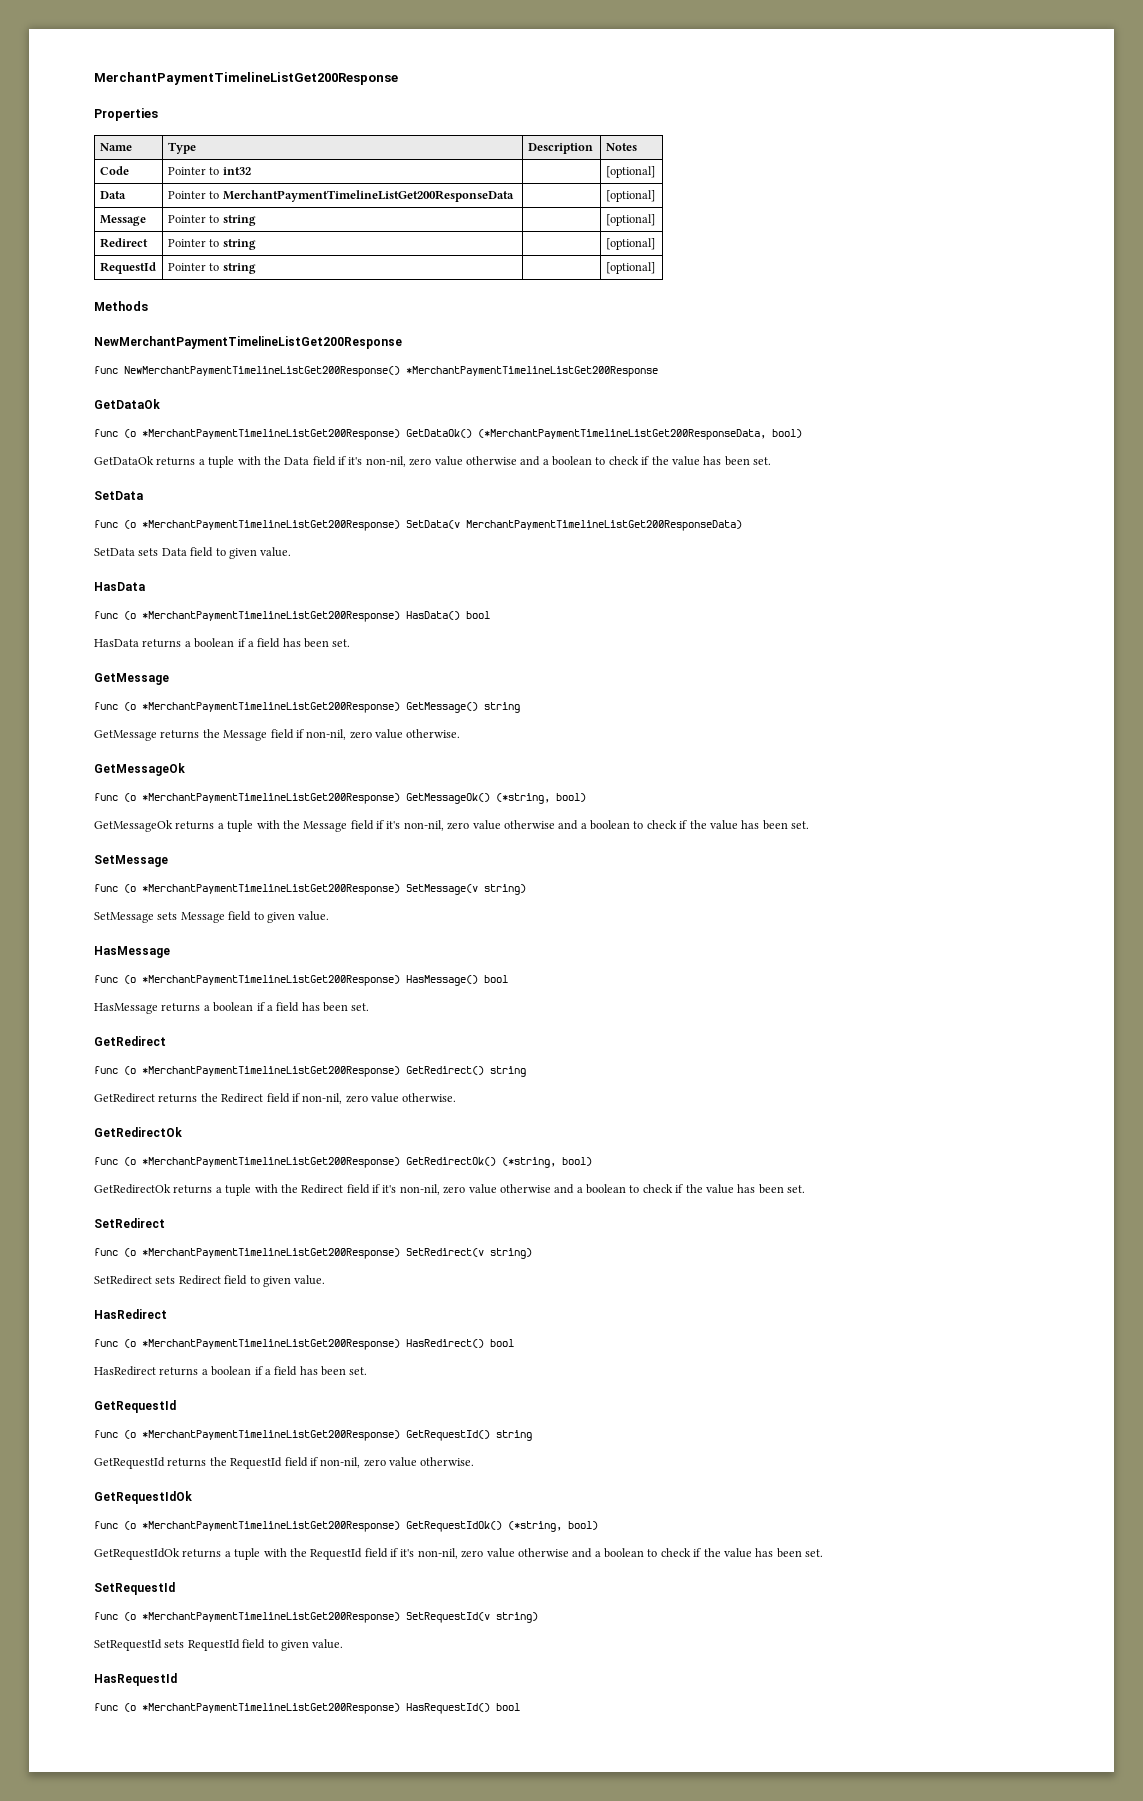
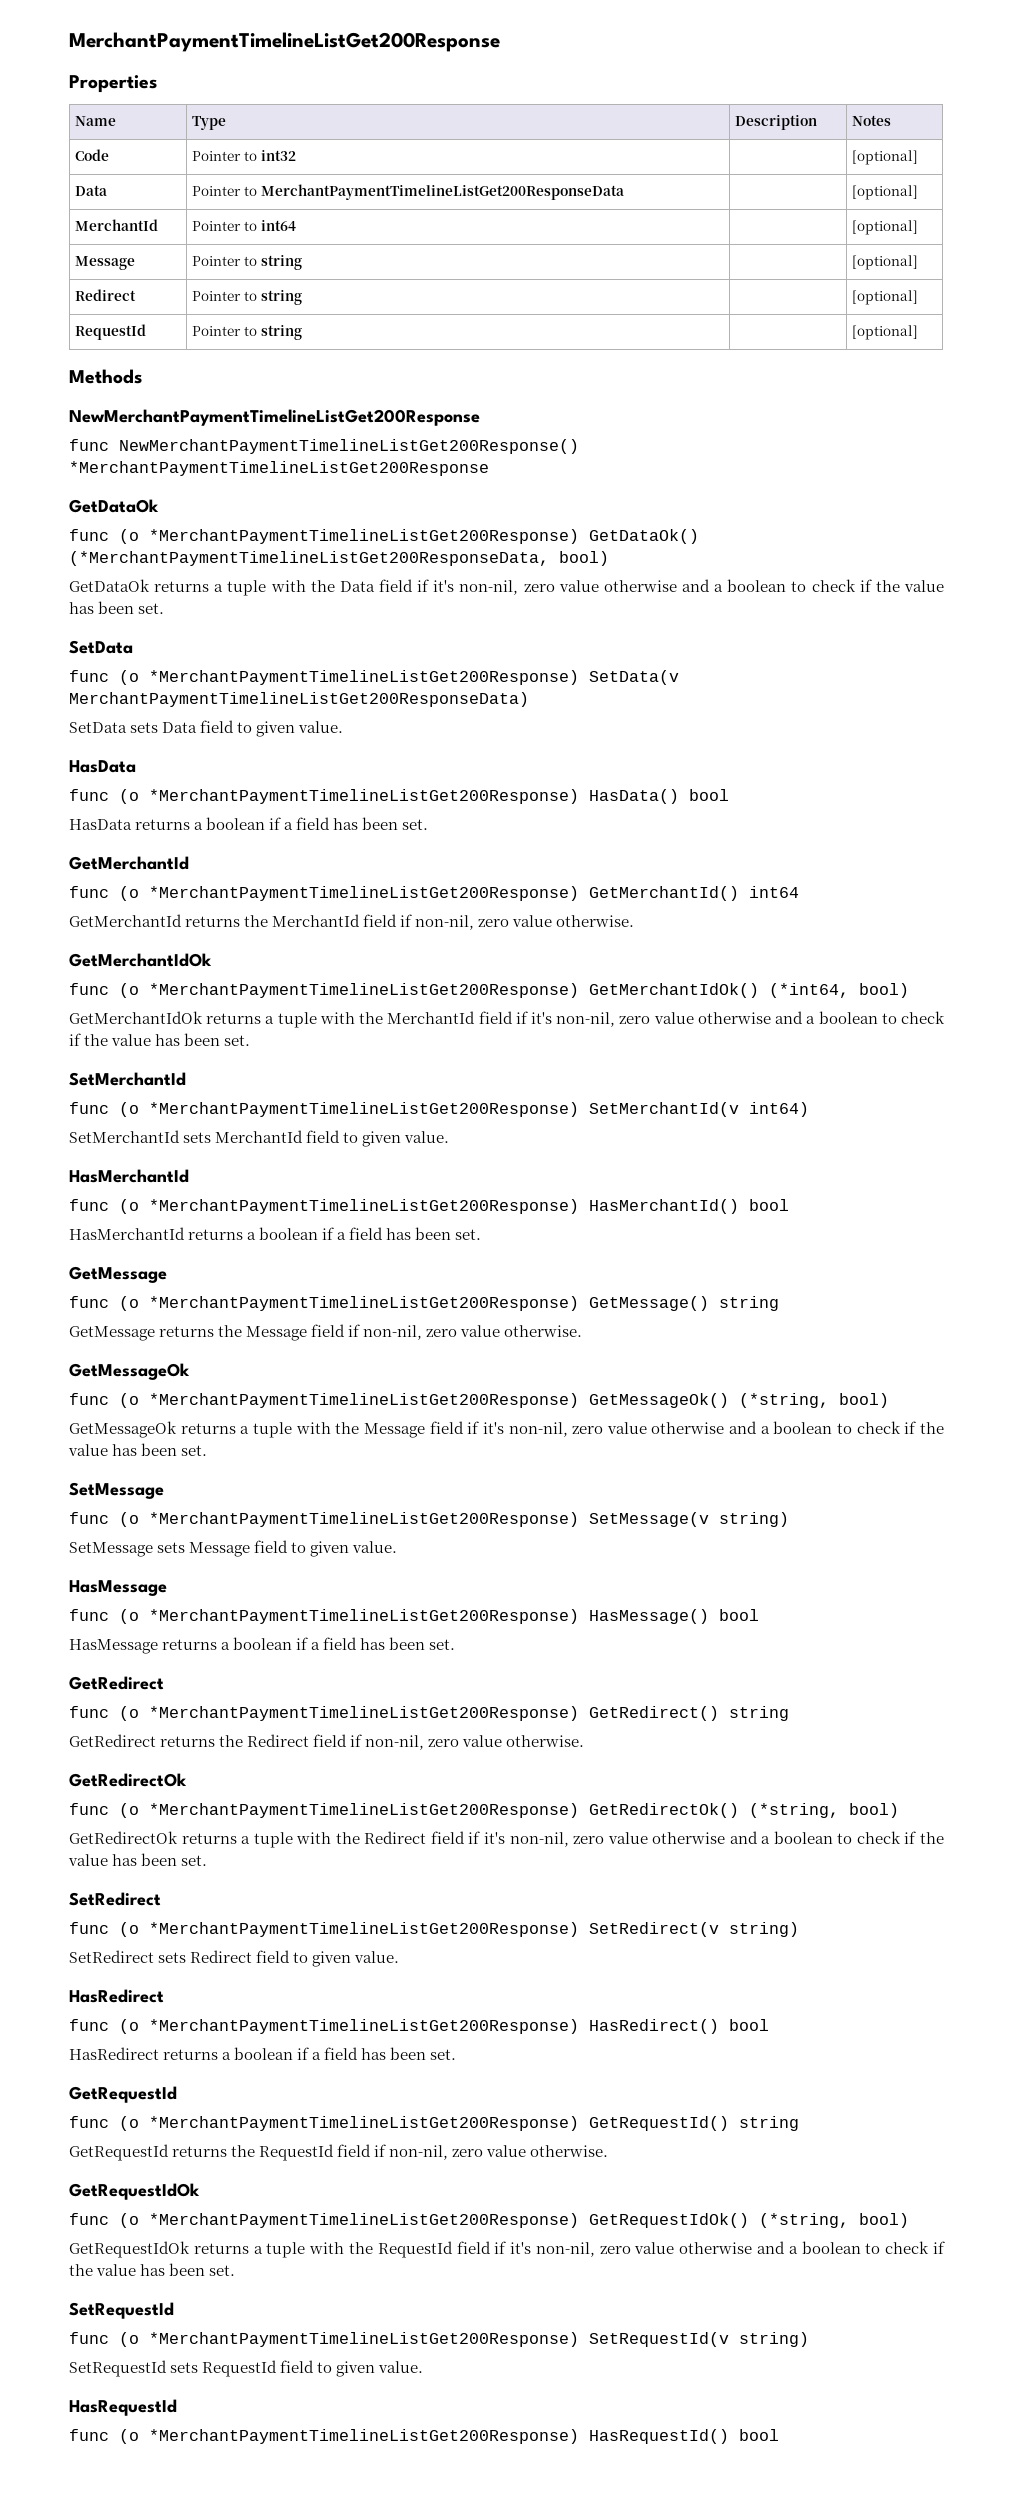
+ MerchantId | Pointer to int64 | | [optional]
  HasData returns a boolean if a field has been set.
+ GetMerchantId
+ func (o *MerchantPaymentTimelineListGet200Response) GetMerchantId() int64
+ GetMerchantId returns the MerchantId field if non-nil, zero value otherwise.
+ GetMerchantIdOk
+ func (o *MerchantPaymentTimelineListGet200Response) GetMerchantIdOk() (*int64, bool)
+ GetMerchantIdOk returns a tuple with the MerchantId field if it's non-nil, zero value otherwise and a boolean to check if the value has been set.
+ SetMerchantId
+ func (o *MerchantPaymentTimelineListGet200Response) SetMerchantId(v int64)
+ SetMerchantId sets MerchantId field to given value.
+ HasMerchantId
+ func (o *MerchantPaymentTimelineListGet200Response) HasMerchantId() bool
+ HasMerchantId returns a boolean if a field has been set.

